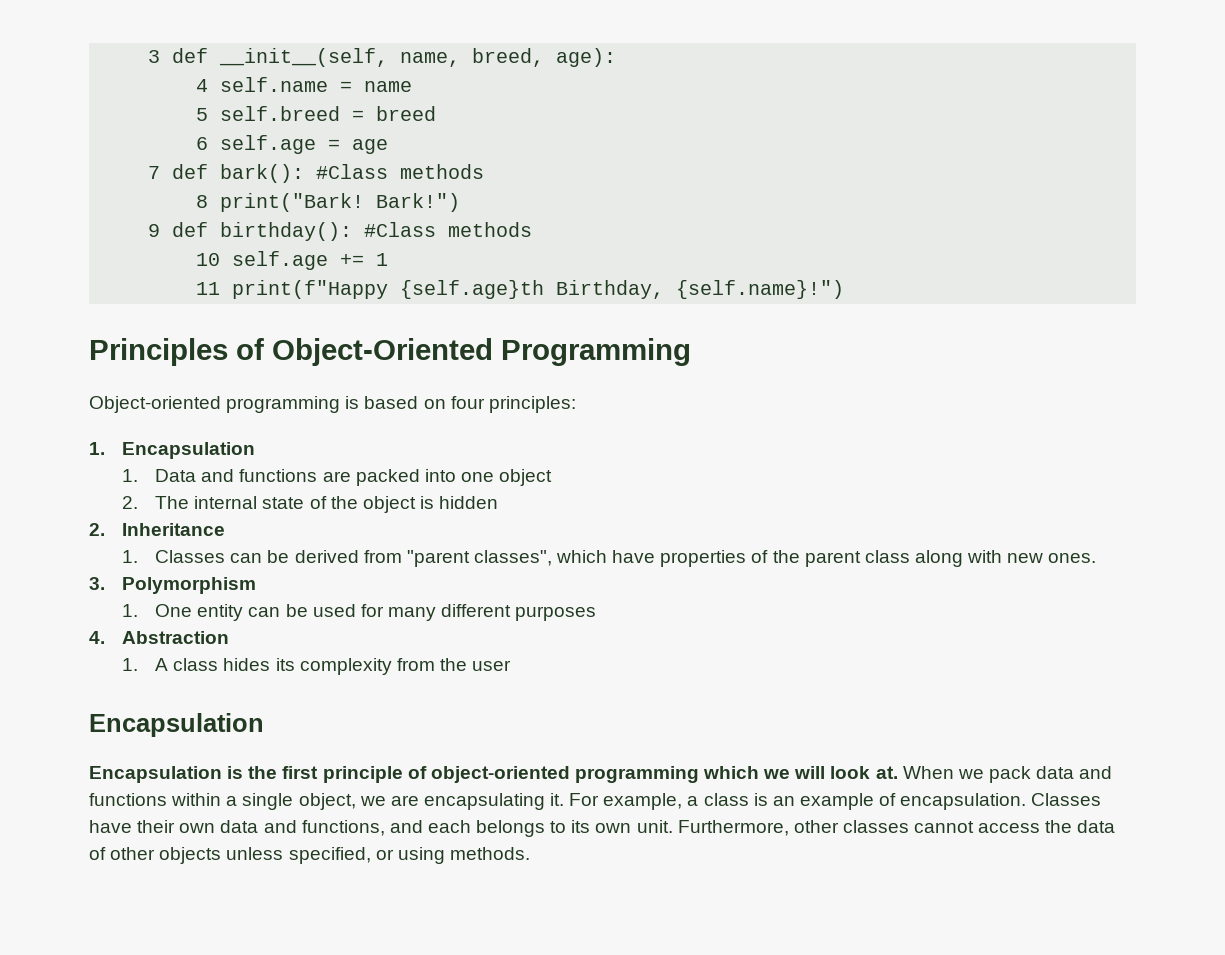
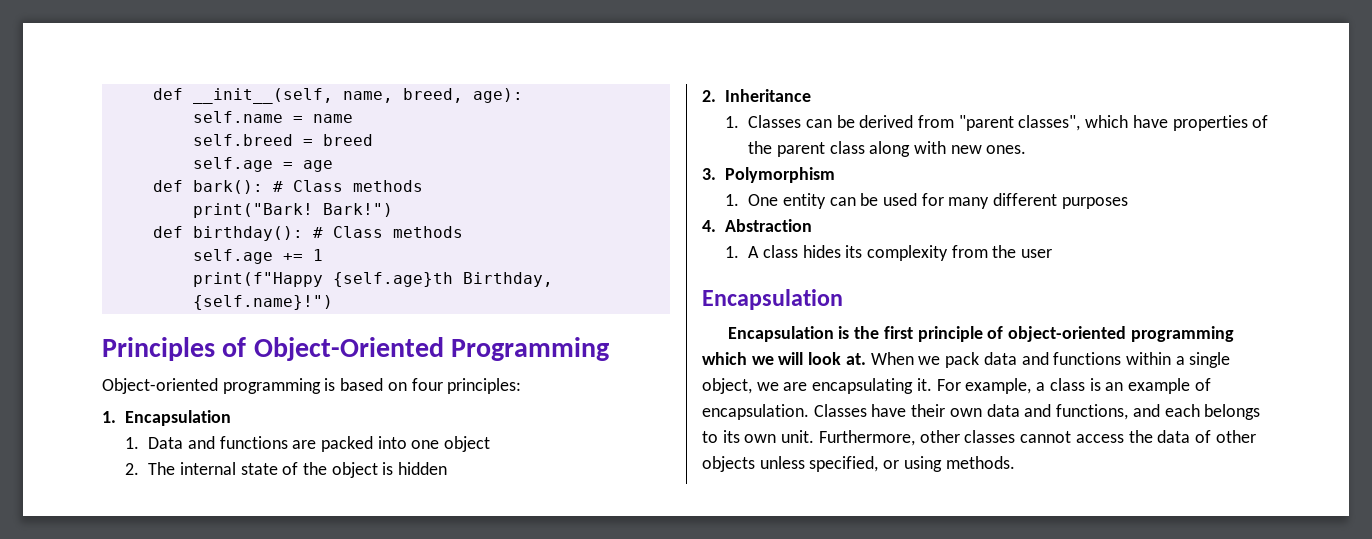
- 3 def __init__(self, name, breed, age):
+ def __init__(self, name, breed, age):
- 4 self.name = name
+ self.name = name
- 5 self.breed = breed
+ self.breed = breed
- 6 self.age = age
+ self.age = age
- 7 def bark(): #Class methods
- 8 print("Bark!
+ def bark(): # Class methods
+ print("Bark!
- 9 def birthday(): #Class methods
- 10 self.age += 1
+ def birthday(): # Class methods
+ self.age += 1
- 11 print(f"Happy {self.age}th Birthday, {self.name}!")
+ print(f"Happy {self.age}th Birthday, {self.name}!")

